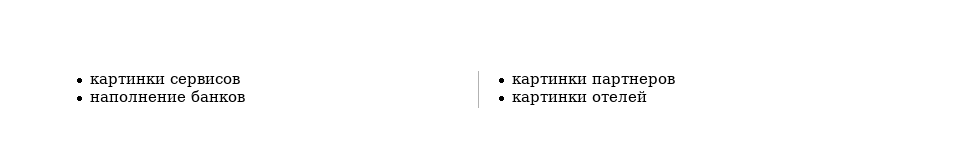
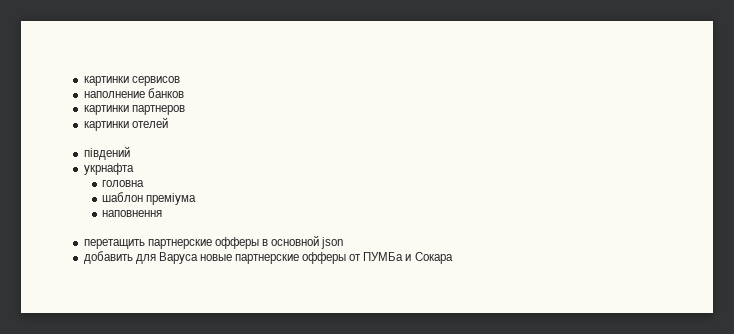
+ південий
+ укрнафта
+ головна
+ шаблон преміума
+ наповнення
+ перетащить партнерские офферы в основной json
+ добавить для Варуса новые партнерские офферы от ПУМБа и Сокара

